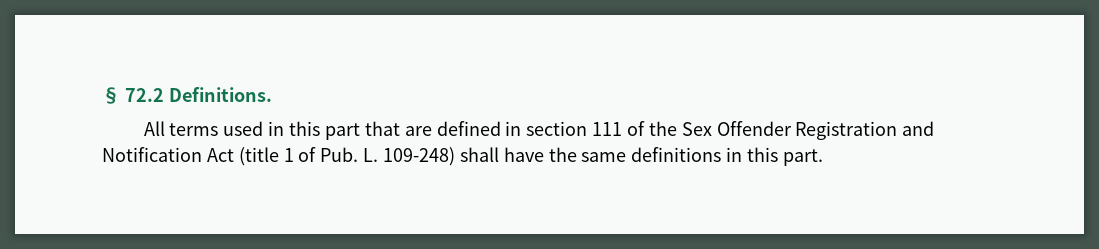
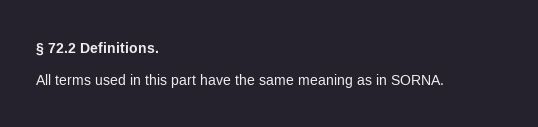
- All terms used in this part that are defined in section 111 of the Sex Offender Registration and Notification Act (title 1 of Pub. L. 109-248) shall have the same definitions in this part.
+ All terms used in this part have the same meaning as in SORNA.

